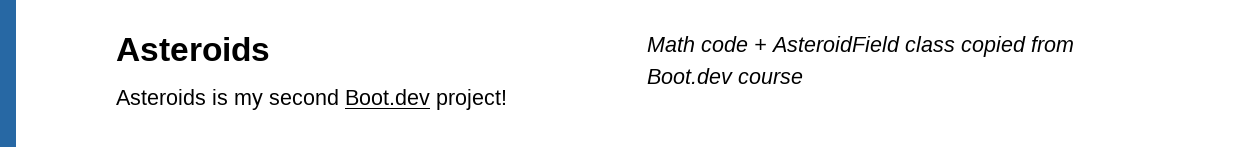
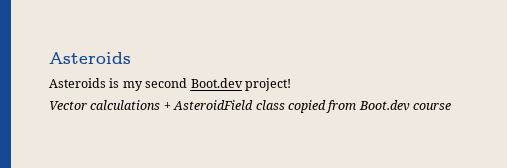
- Math code + AsteroidField class copied from Boot.dev course
+ Vector calculations + AsteroidField class copied from Boot.dev course

